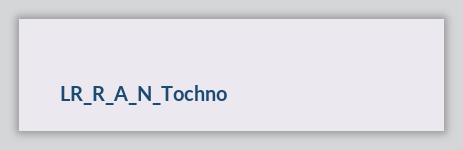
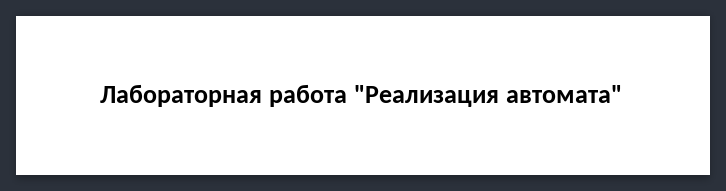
- LR_R_A_N_Tochno
+ Лабораторная работа "Реализация автомата"

